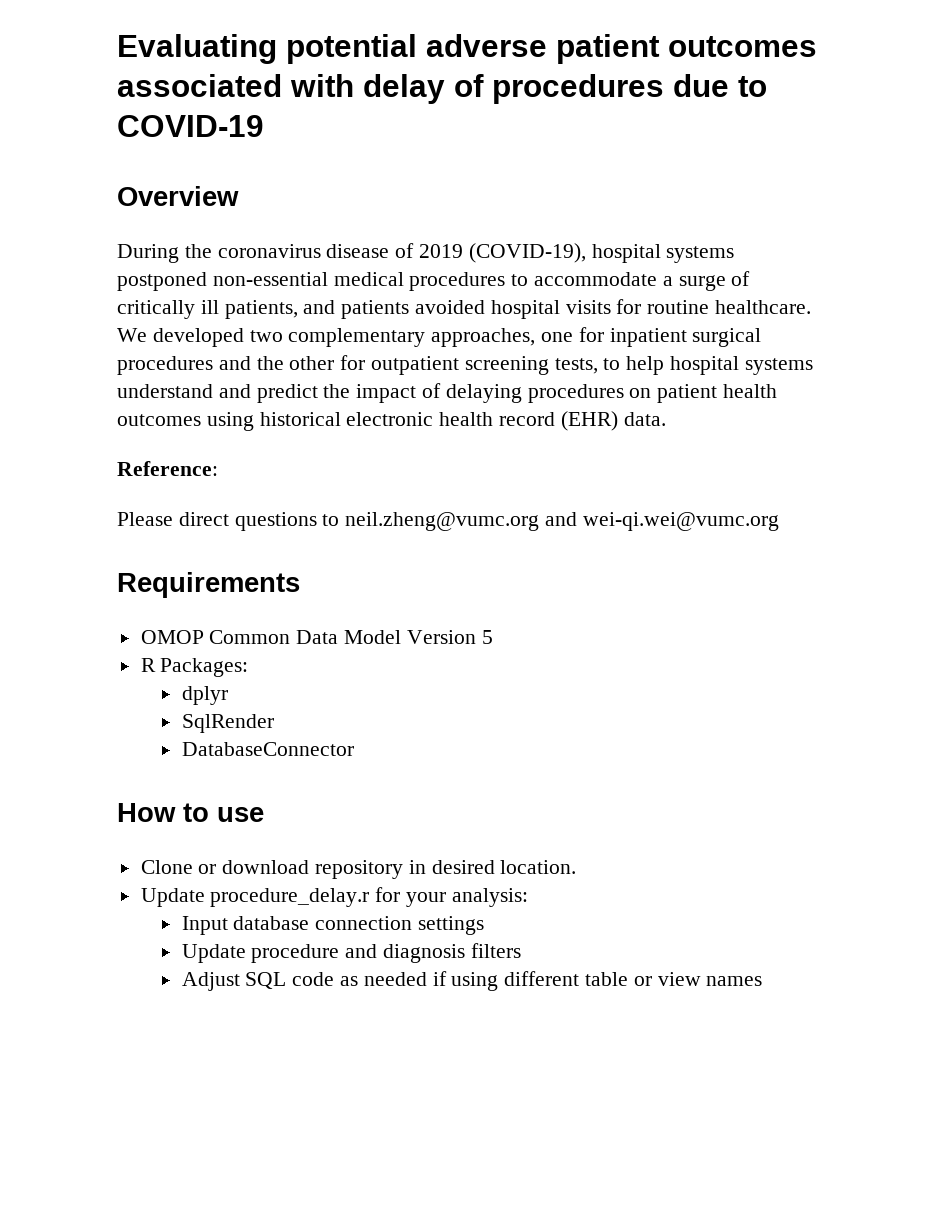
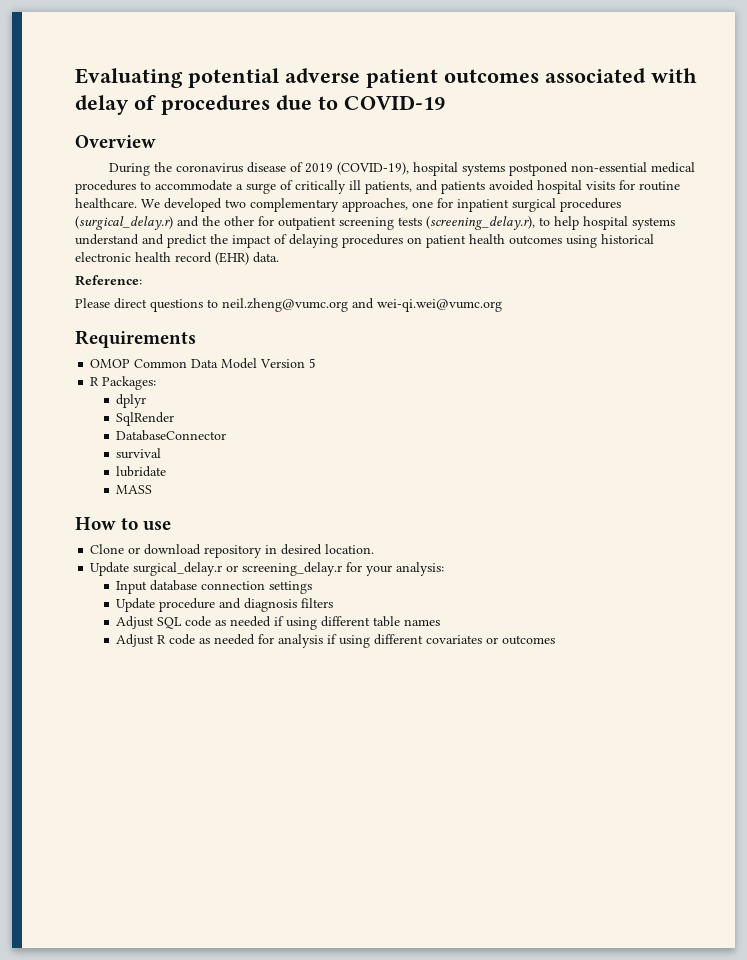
- We developed two complementary approaches, one for inpatient surgical procedures and the other for outpatient screening tests, to help hospital systems understand and predict the impact of delaying procedures on patient health outcomes using historical electronic health record (EHR) data.
+ We developed two complementary approaches, one for inpatient surgical procedures (surgical_delay.r) and the other for outpatient screening tests (screening_delay.r), to help hospital systems understand and predict the impact of delaying procedures on patient health outcomes using historical electronic health record (EHR) data.
+ survival
+ lubridate
+ MASS
- Update procedure_delay.r for your analysis:
+ Update surgical_delay.r or screening_delay.r for your analysis:
- Adjust SQL code as needed if using different table or view names
+ Adjust SQL code as needed if using different table names
+ Adjust R code as needed for analysis if using different covariates or outcomes

